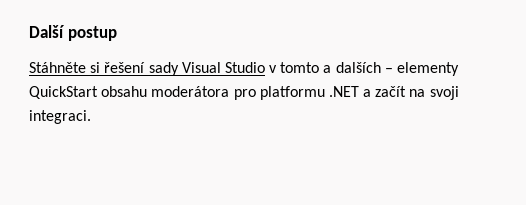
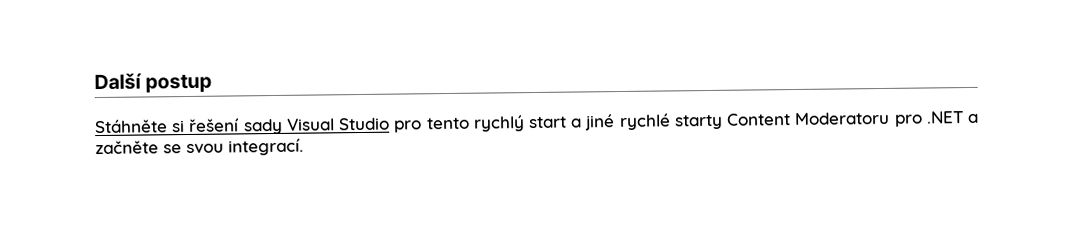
- Stáhněte si řešení sady Visual Studio v tomto a dalších – elementy QuickStart obsahu moderátora pro platformu .NET a začít na svoji integraci.
+ Stáhněte si řešení sady Visual Studio pro tento rychlý start a jiné rychlé starty Content Moderatoru pro .NET a začněte se svou integrací.

